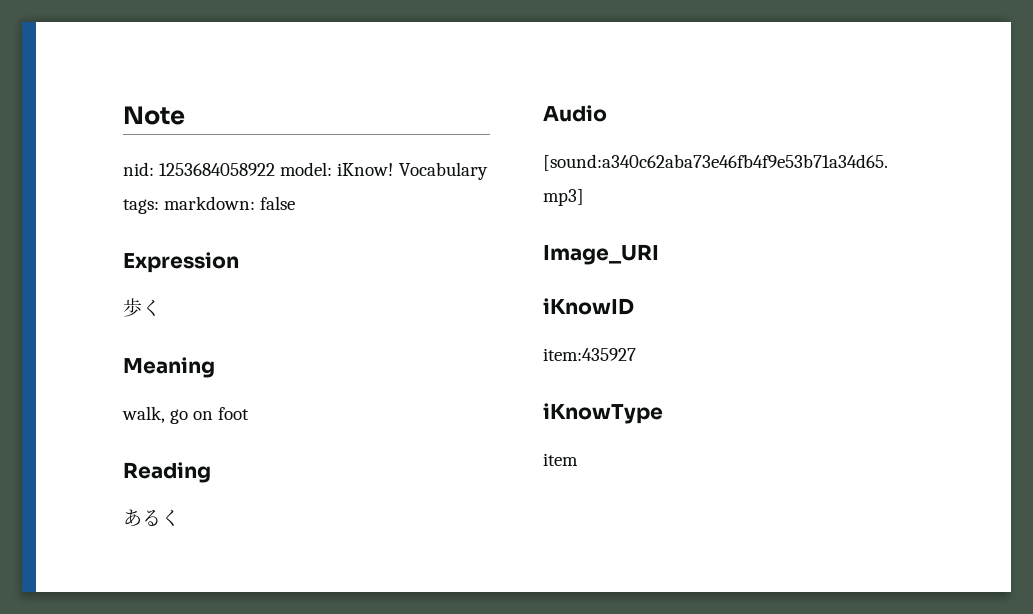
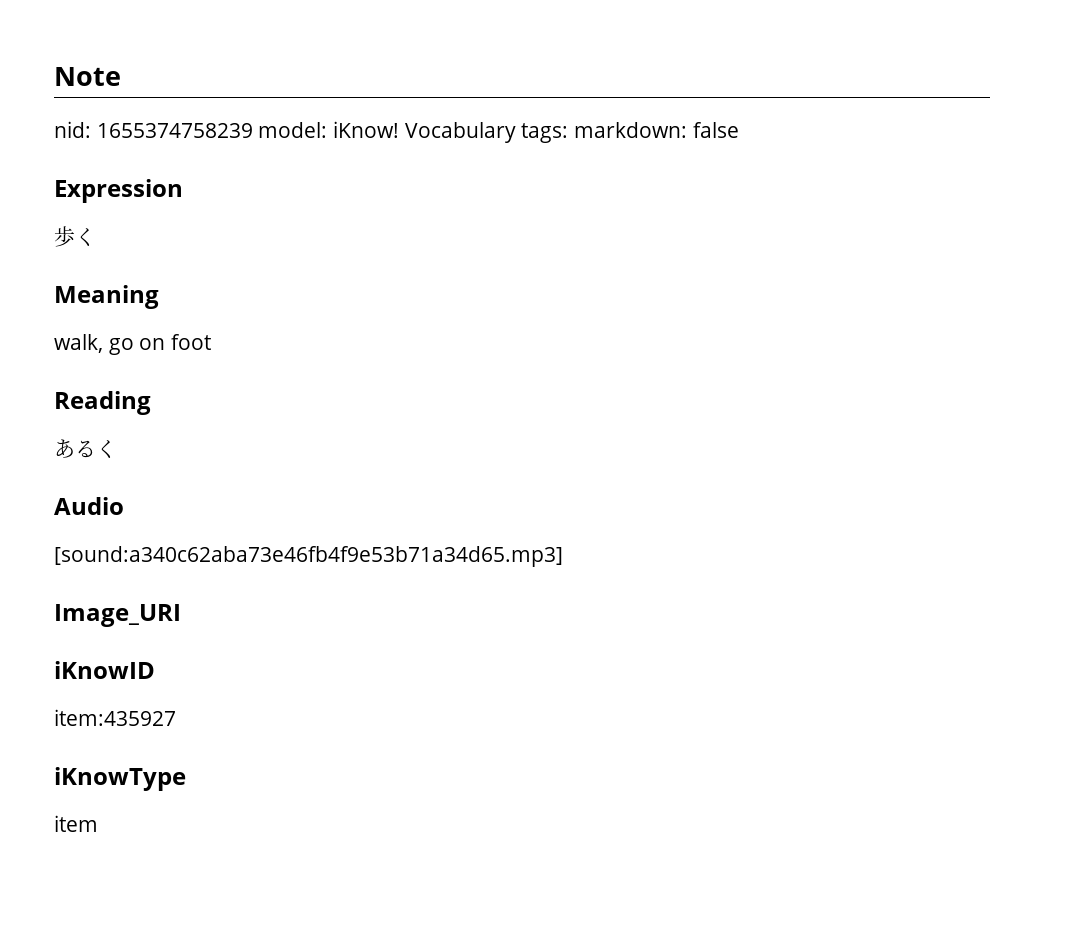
- nid: 1253684058922 model: iKnow!
+ nid: 1655374758239 model: iKnow!

